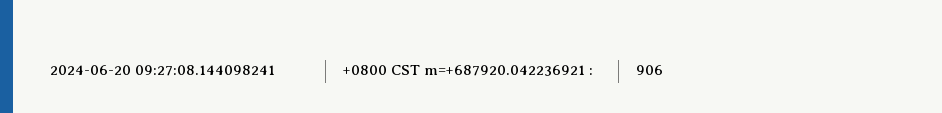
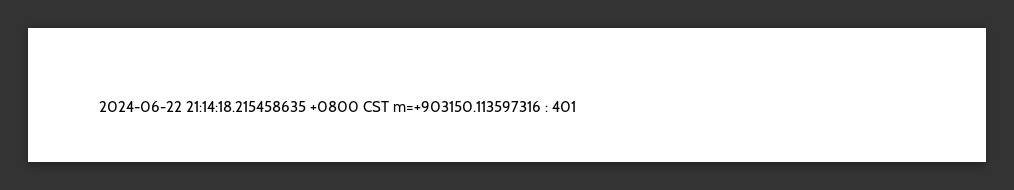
- 2024-06-20 09:27:08.144098241 +0800 CST m=+687920.042236921 : 906
+ 2024-06-22 21:14:18.215458635 +0800 CST m=+903150.113597316 : 401

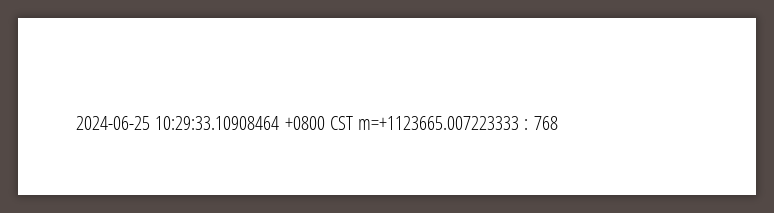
- 2024-06-22 21:14:18.215458635 +0800 CST m=+903150.113597316 : 401
+ 2024-06-25 10:29:33.10908464 +0800 CST m=+1123665.007223333 : 768

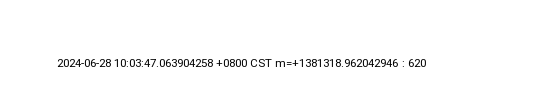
- 2024-06-25 10:29:33.10908464 +0800 CST m=+1123665.007223333 : 768
+ 2024-06-28 10:03:47.063904258 +0800 CST m=+1381318.962042946 : 620

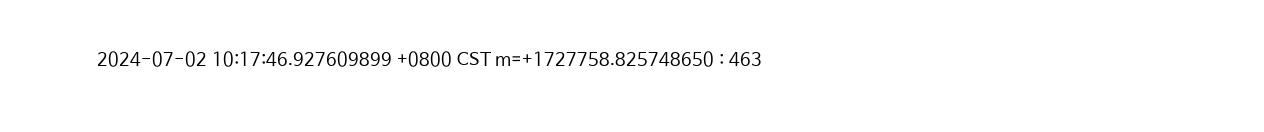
- 2024-06-28 10:03:47.063904258 +0800 CST m=+1381318.962042946 : 620
+ 2024-07-02 10:17:46.927609899 +0800 CST m=+1727758.825748650 : 463

